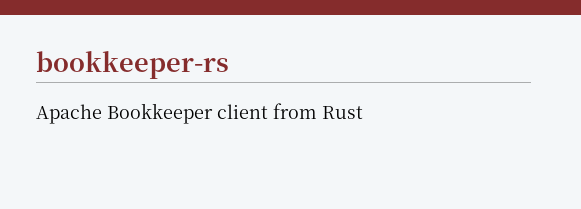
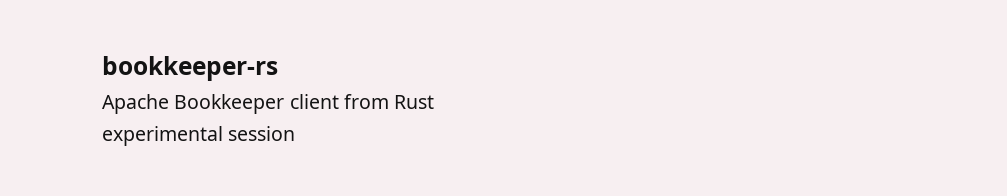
+ experimental session

